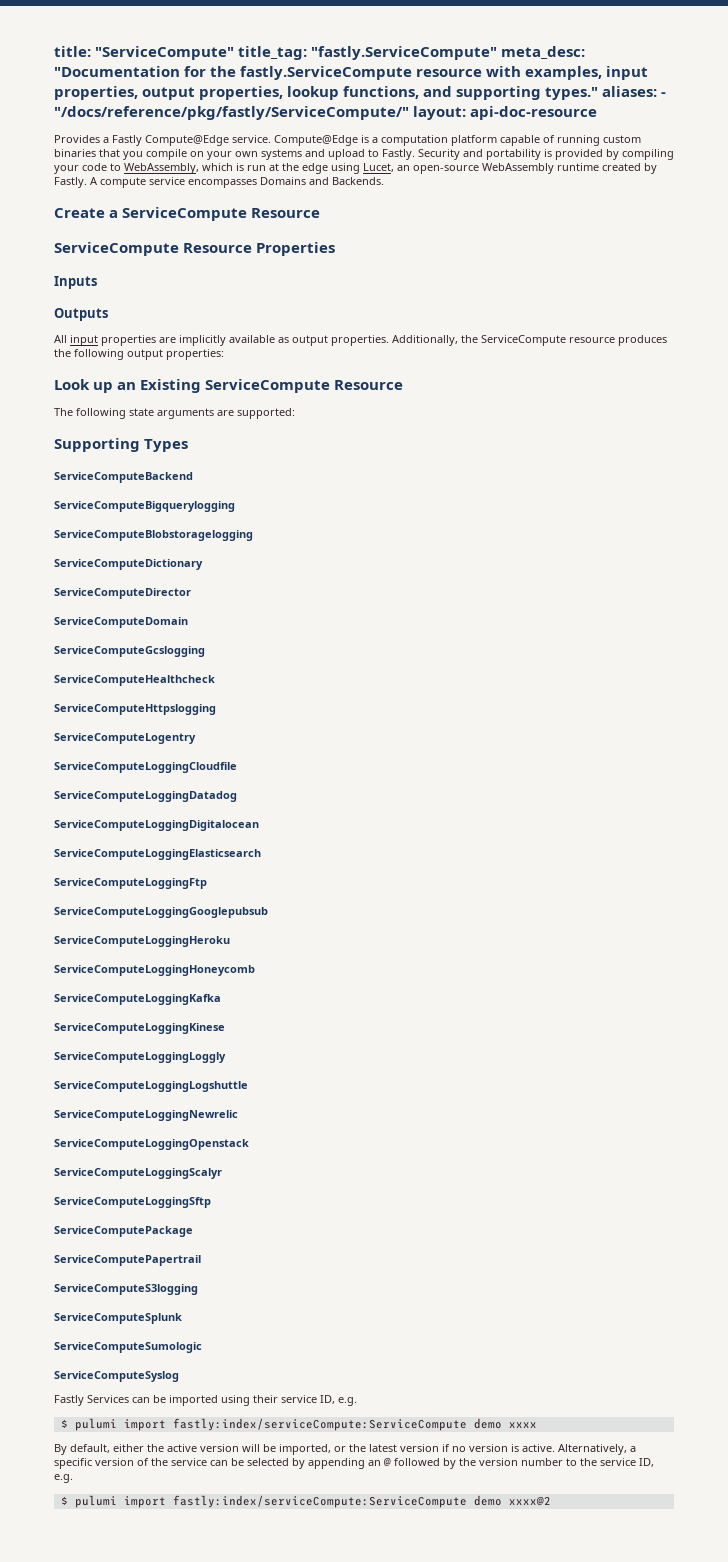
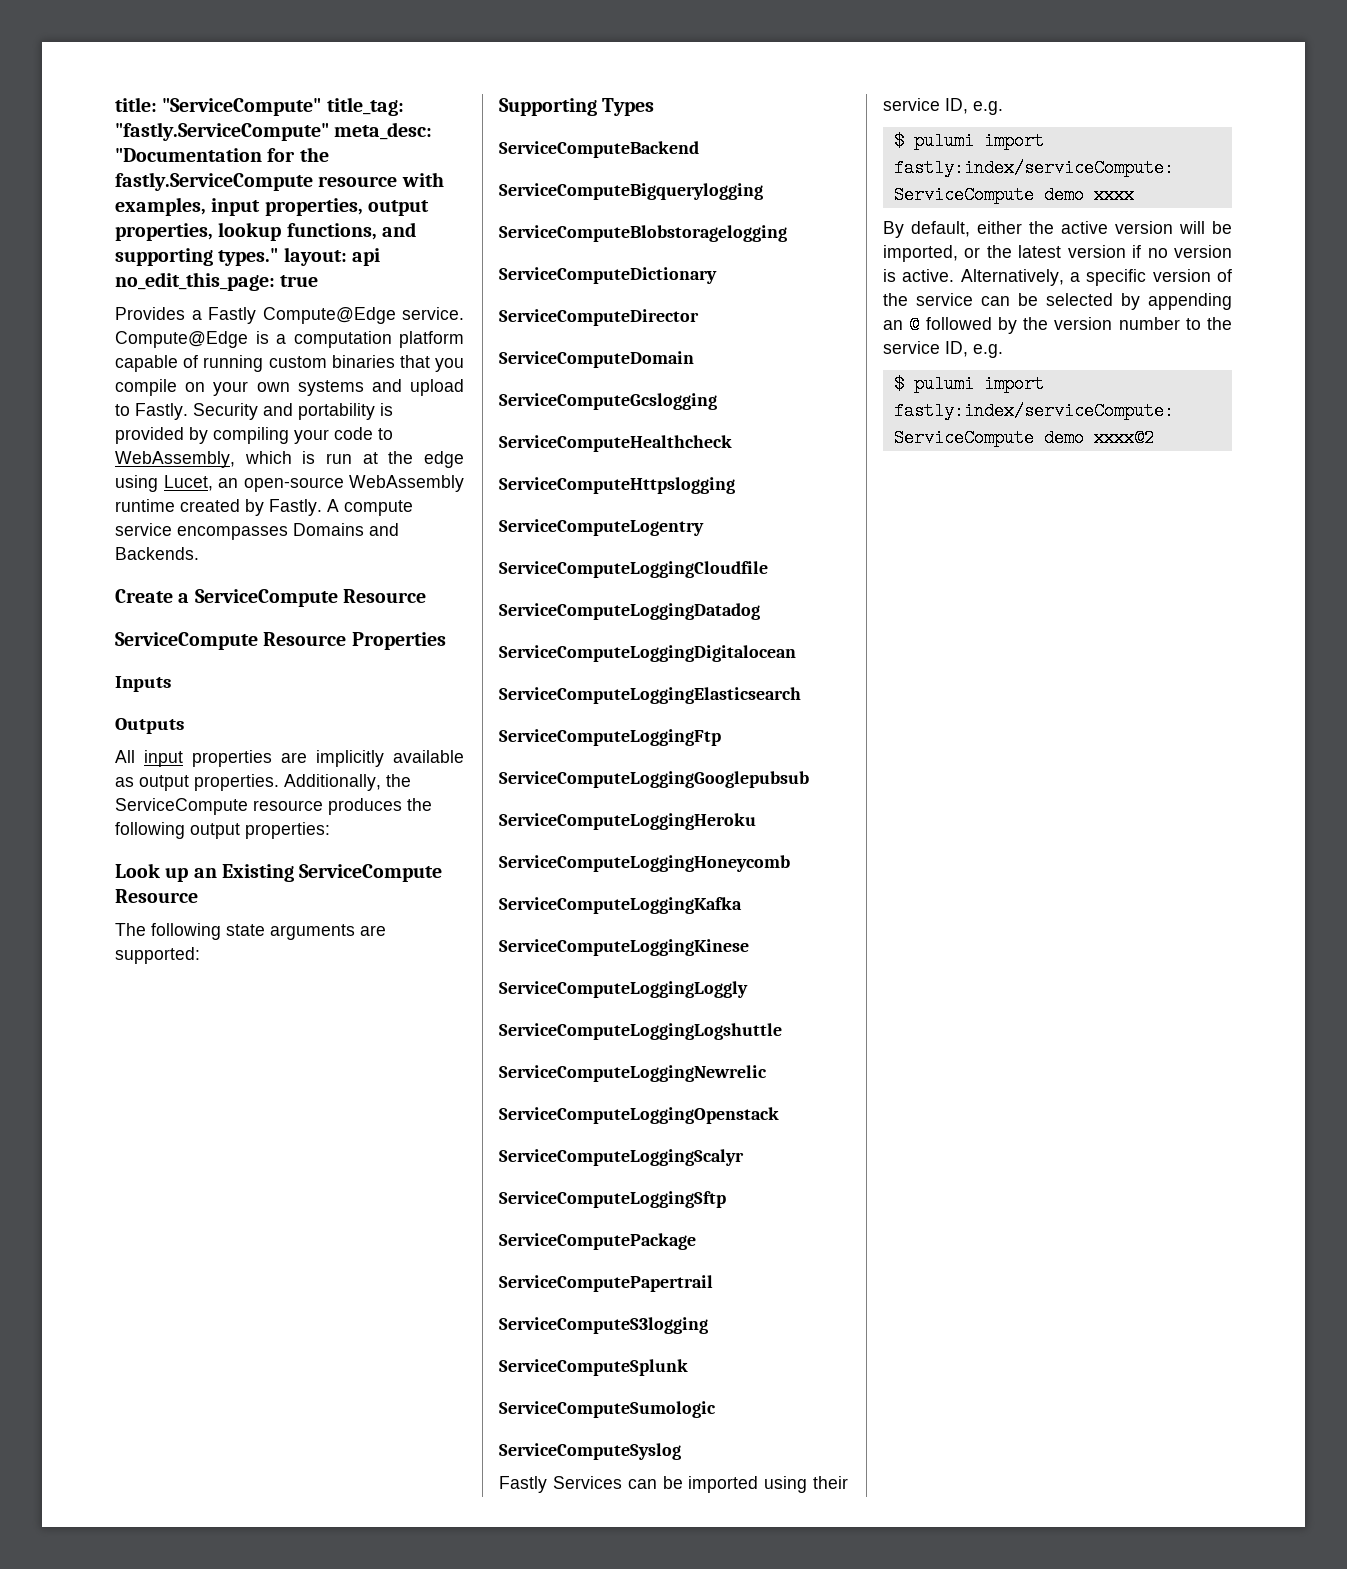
- title: "ServiceCompute" title_tag: "fastly.ServiceCompute" meta_desc: "Documentation for the fastly.ServiceCompute resource with examples, input properties, output properties, lookup functions, and supporting types." aliases: - "/docs/reference/pkg/fastly/ServiceCompute/" layout: api-doc-resource
+ title: "ServiceCompute" title_tag: "fastly.ServiceCompute" meta_desc: "Documentation for the fastly.ServiceCompute resource with examples, input properties, output properties, lookup functions, and supporting types." layout: api no_edit_this_page: true

